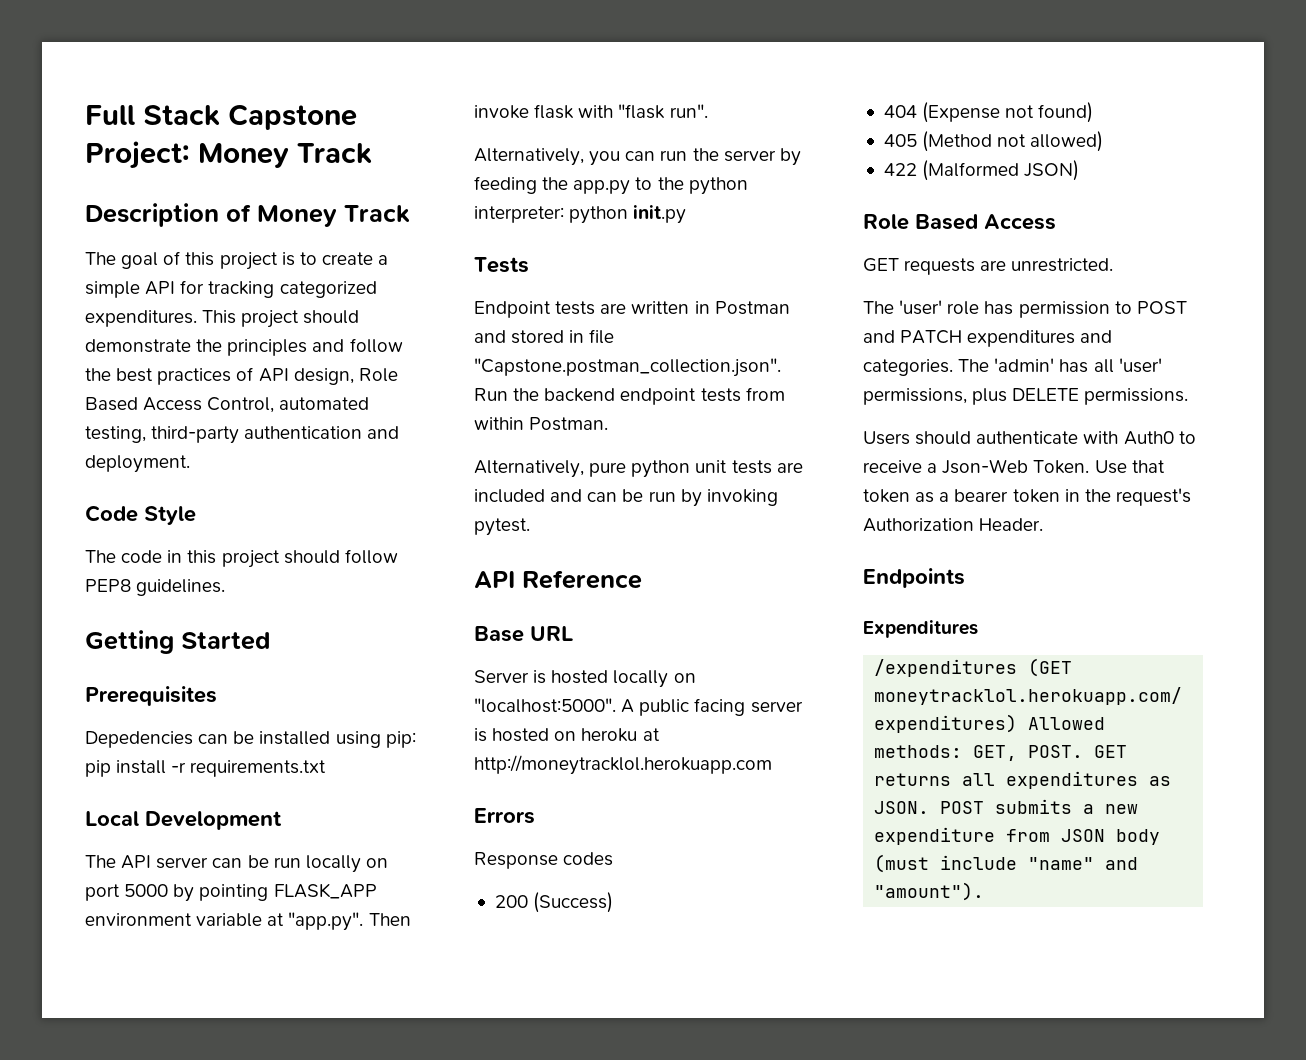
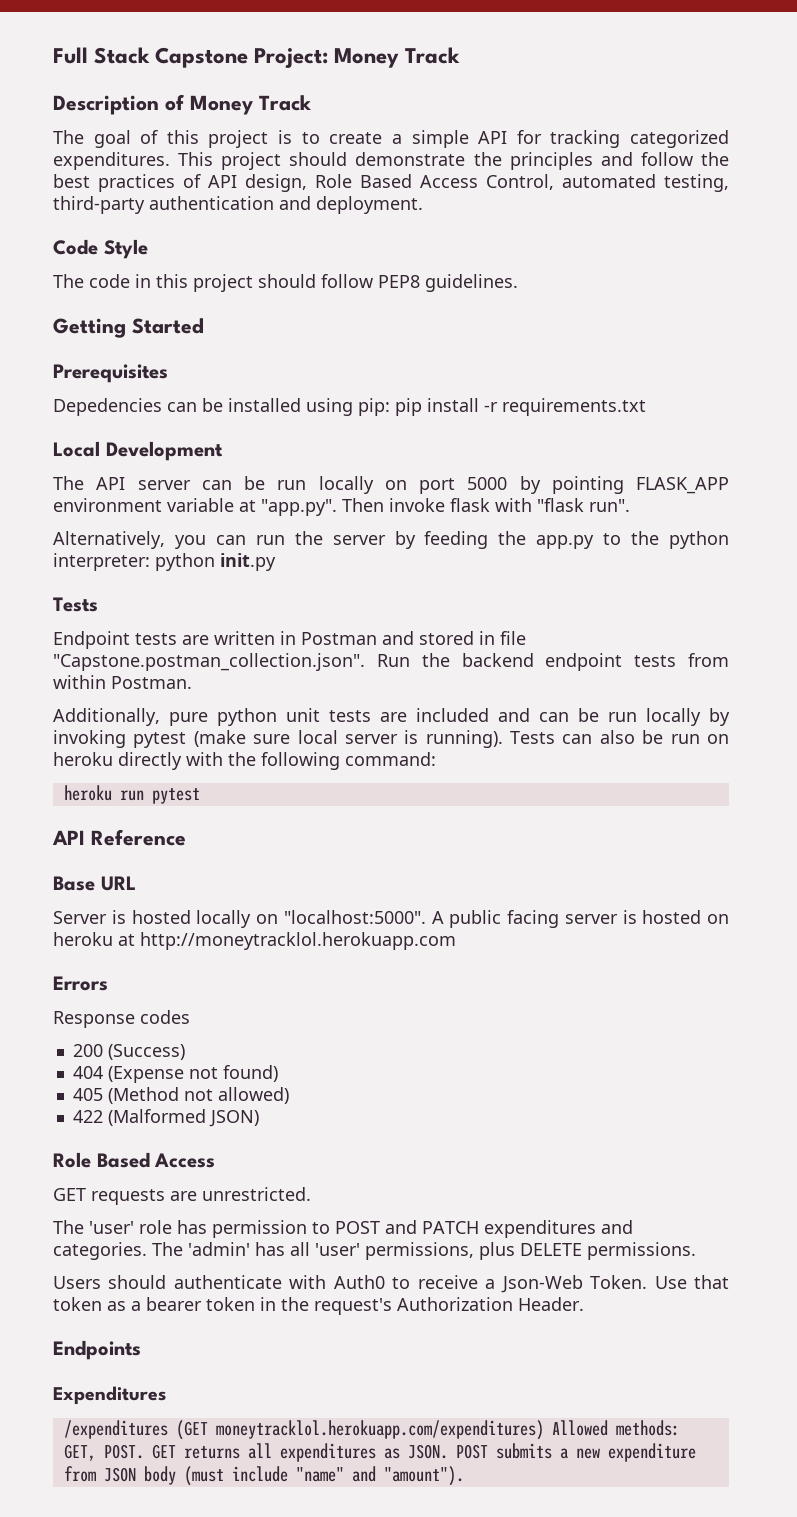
- Alternatively, pure python unit tests are included and can be run by invoking pytest.
+ Additionally, pure python unit tests are included and can be run locally by invoking pytest (make sure local server is running). Tests can also be run on heroku directly with the following command:
+ heroku run pytest

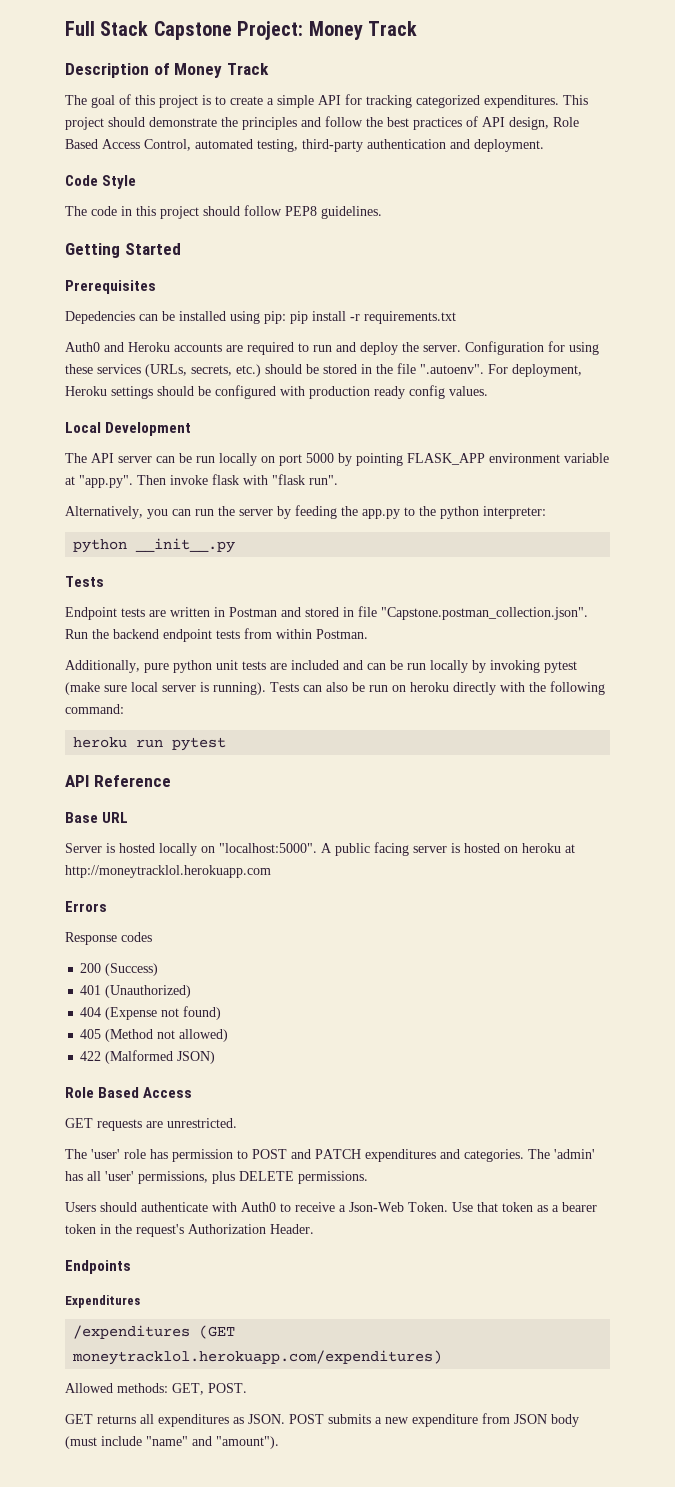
+ Auth0 and Heroku accounts are required to run and deploy the server. Configuration for using these services (URLs, secrets, etc.) should be stored in the file ".autoenv". For deployment, Heroku settings should be configured with production ready config values.
- Alternatively, you can run the server by feeding the app.py to the python interpreter: python init.py
+ Alternatively, you can run the server by feeding the app.py to the python interpreter:
+ python __init__.py
+ 401 (Unauthorized)
- /expenditures (GET moneytracklol.herokuapp.com/expenditures) Allowed methods: GET, POST. GET returns all expenditures as JSON.
+ /expenditures (GET moneytracklol.herokuapp.com/expenditures)
+ Allowed methods: GET, POST.
+ GET returns all expenditures as JSON.

